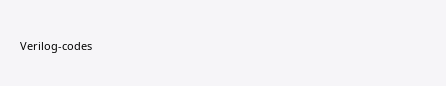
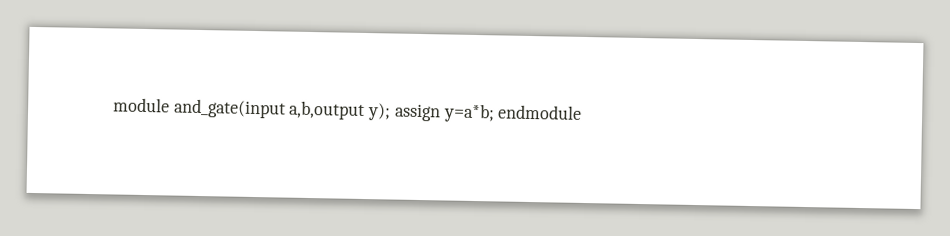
- Verilog-codes
+ module and_gate(input a,b,output y); assign y=a*b; endmodule

